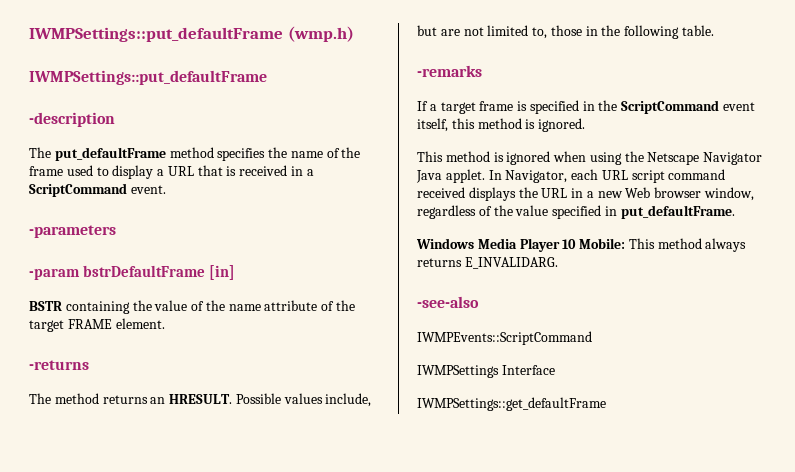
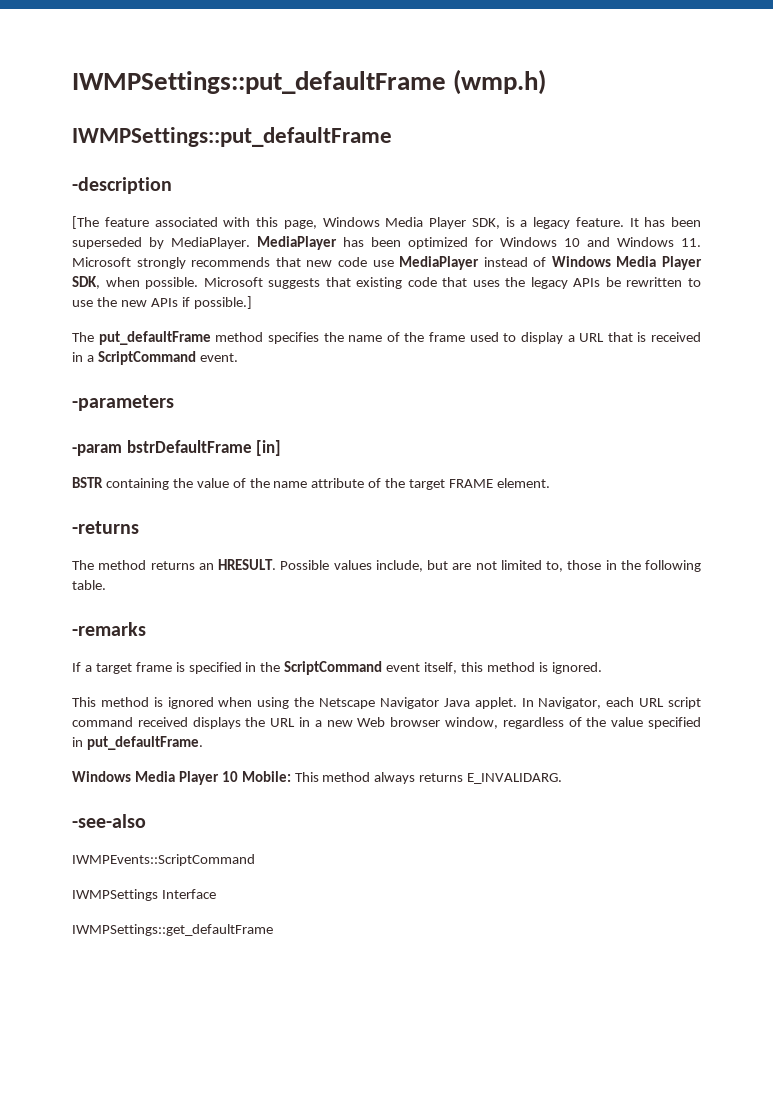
+ [The feature associated with this page, Windows Media Player SDK, is a legacy feature. It has been superseded by MediaPlayer. MediaPlayer has been optimized for Windows 10 and Windows 11. Microsoft strongly recommends that new code use MediaPlayer instead of Windows Media Player SDK, when possible. Microsoft suggests that existing code that uses the legacy APIs be rewritten to use the new APIs if possible.]

